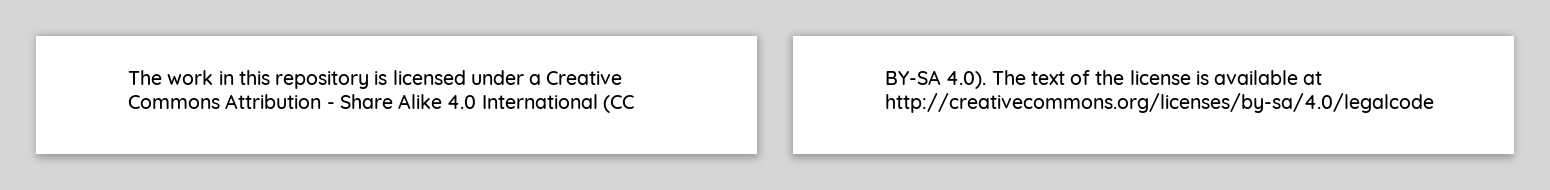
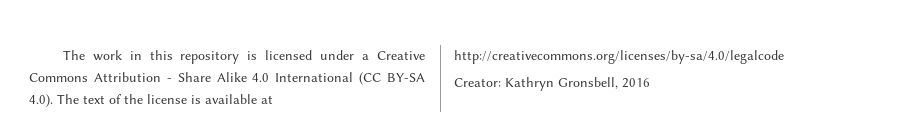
+ Creator: Kathryn Gronsbell, 2016

